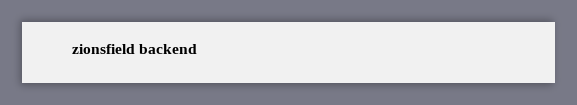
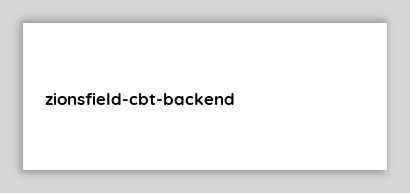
- zionsfield backend
+ zionsfield-cbt-backend

